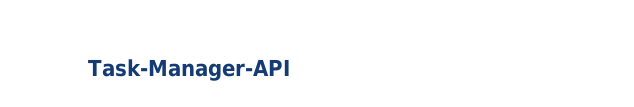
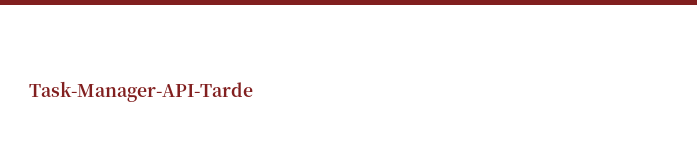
- Task-Manager-API
+ Task-Manager-API-Tarde

